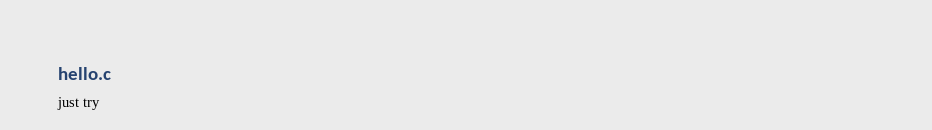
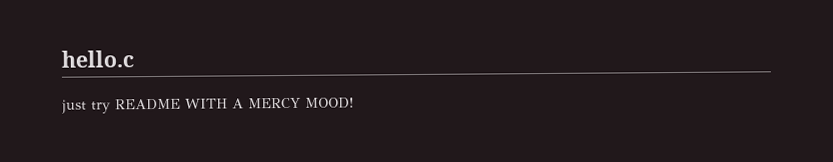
- just try
+ just try README WITH A MERCY MOOD!

